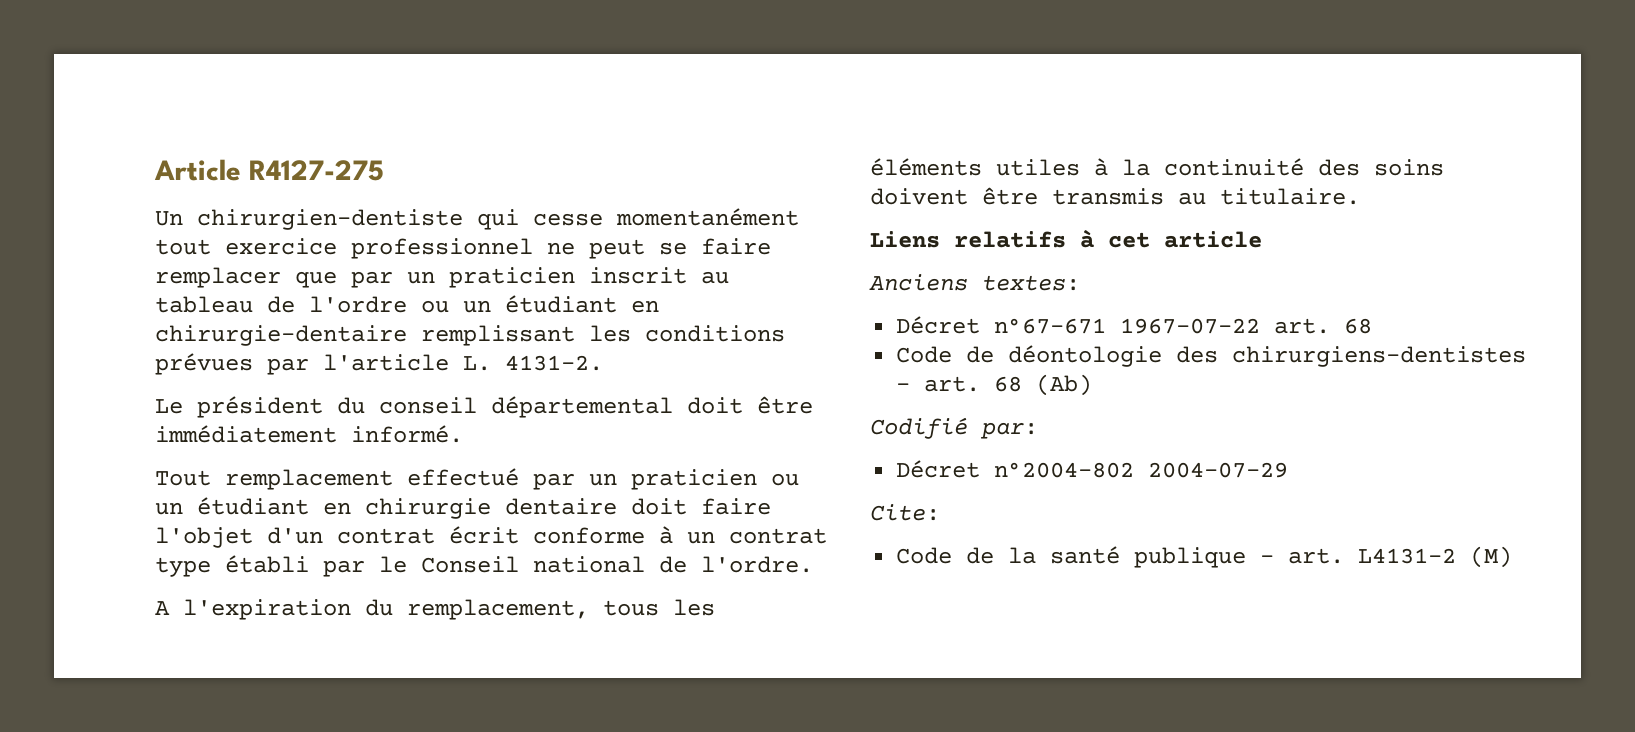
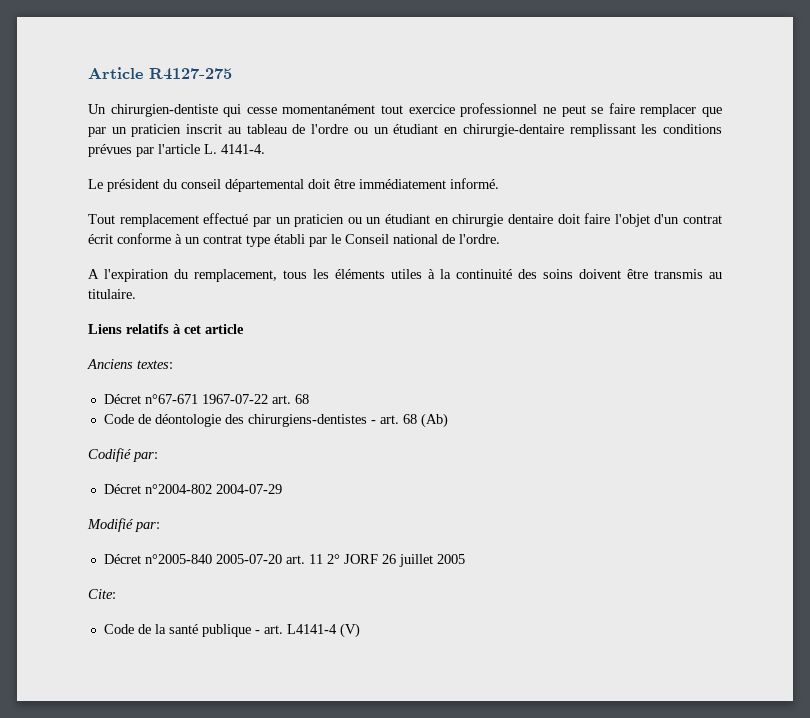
- Un chirurgien-dentiste qui cesse momentanément tout exercice professionnel ne peut se faire remplacer que par un praticien inscrit au tableau de l'ordre ou un étudiant en chirurgie-dentaire remplissant les conditions prévues par l'article L. 4131-2.
+ Un chirurgien-dentiste qui cesse momentanément tout exercice professionnel ne peut se faire remplacer que par un praticien inscrit au tableau de l'ordre ou un étudiant en chirurgie-dentaire remplissant les conditions prévues par l'article L. 4141-4.
+ Modifié par:
+ Décret n°2005-840 2005-07-20 art. 11 2° JORF 26 juillet 2005
- Code de la santé publique - art. L4131-2 (M)
+ Code de la santé publique - art. L4141-4 (V)

